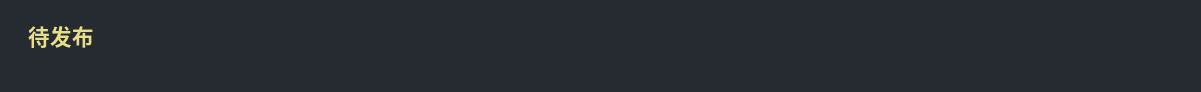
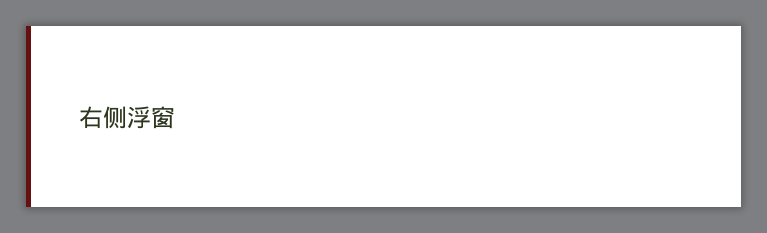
- 待发布
+ 右侧浮窗

